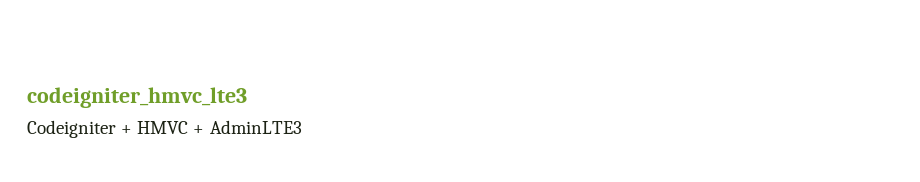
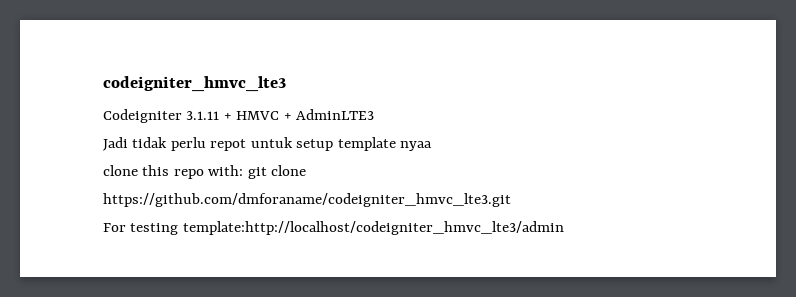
- Codeigniter + HMVC + AdminLTE3
+ Codeigniter 3.1.11 + HMVC + AdminLTE3
+ Jadi tidak perlu repot untuk setup template nyaa
+ clone this repo with: git clone https://github.com/dmforaname/codeigniter_hmvc_lte3.git
+ For testing template:http://localhost/codeigniter_hmvc_lte3/admin

